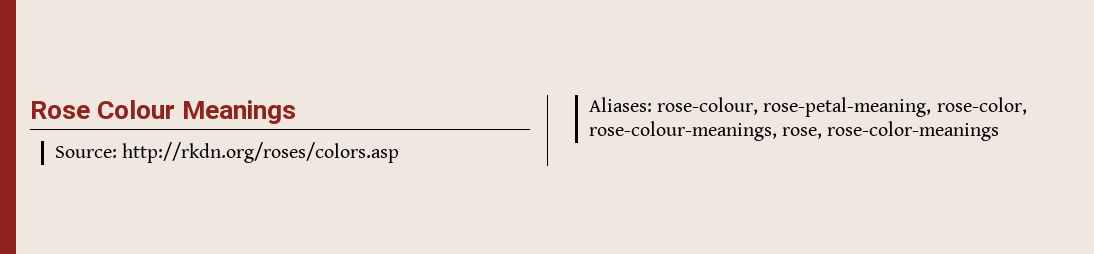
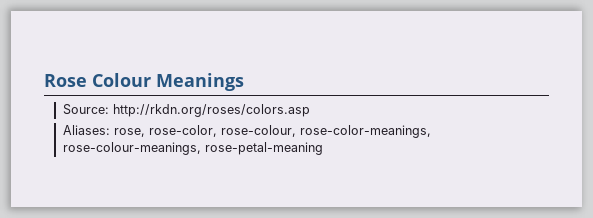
- Aliases: rose-colour, rose-petal-meaning, rose-color, rose-colour-meanings, rose, rose-color-meanings
+ Aliases: rose, rose-color, rose-colour, rose-color-meanings, rose-colour-meanings, rose-petal-meaning

